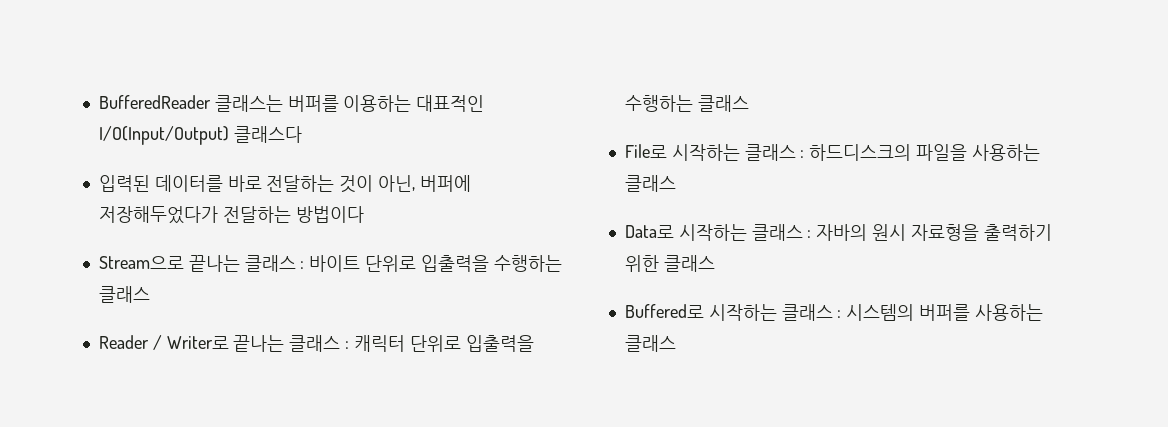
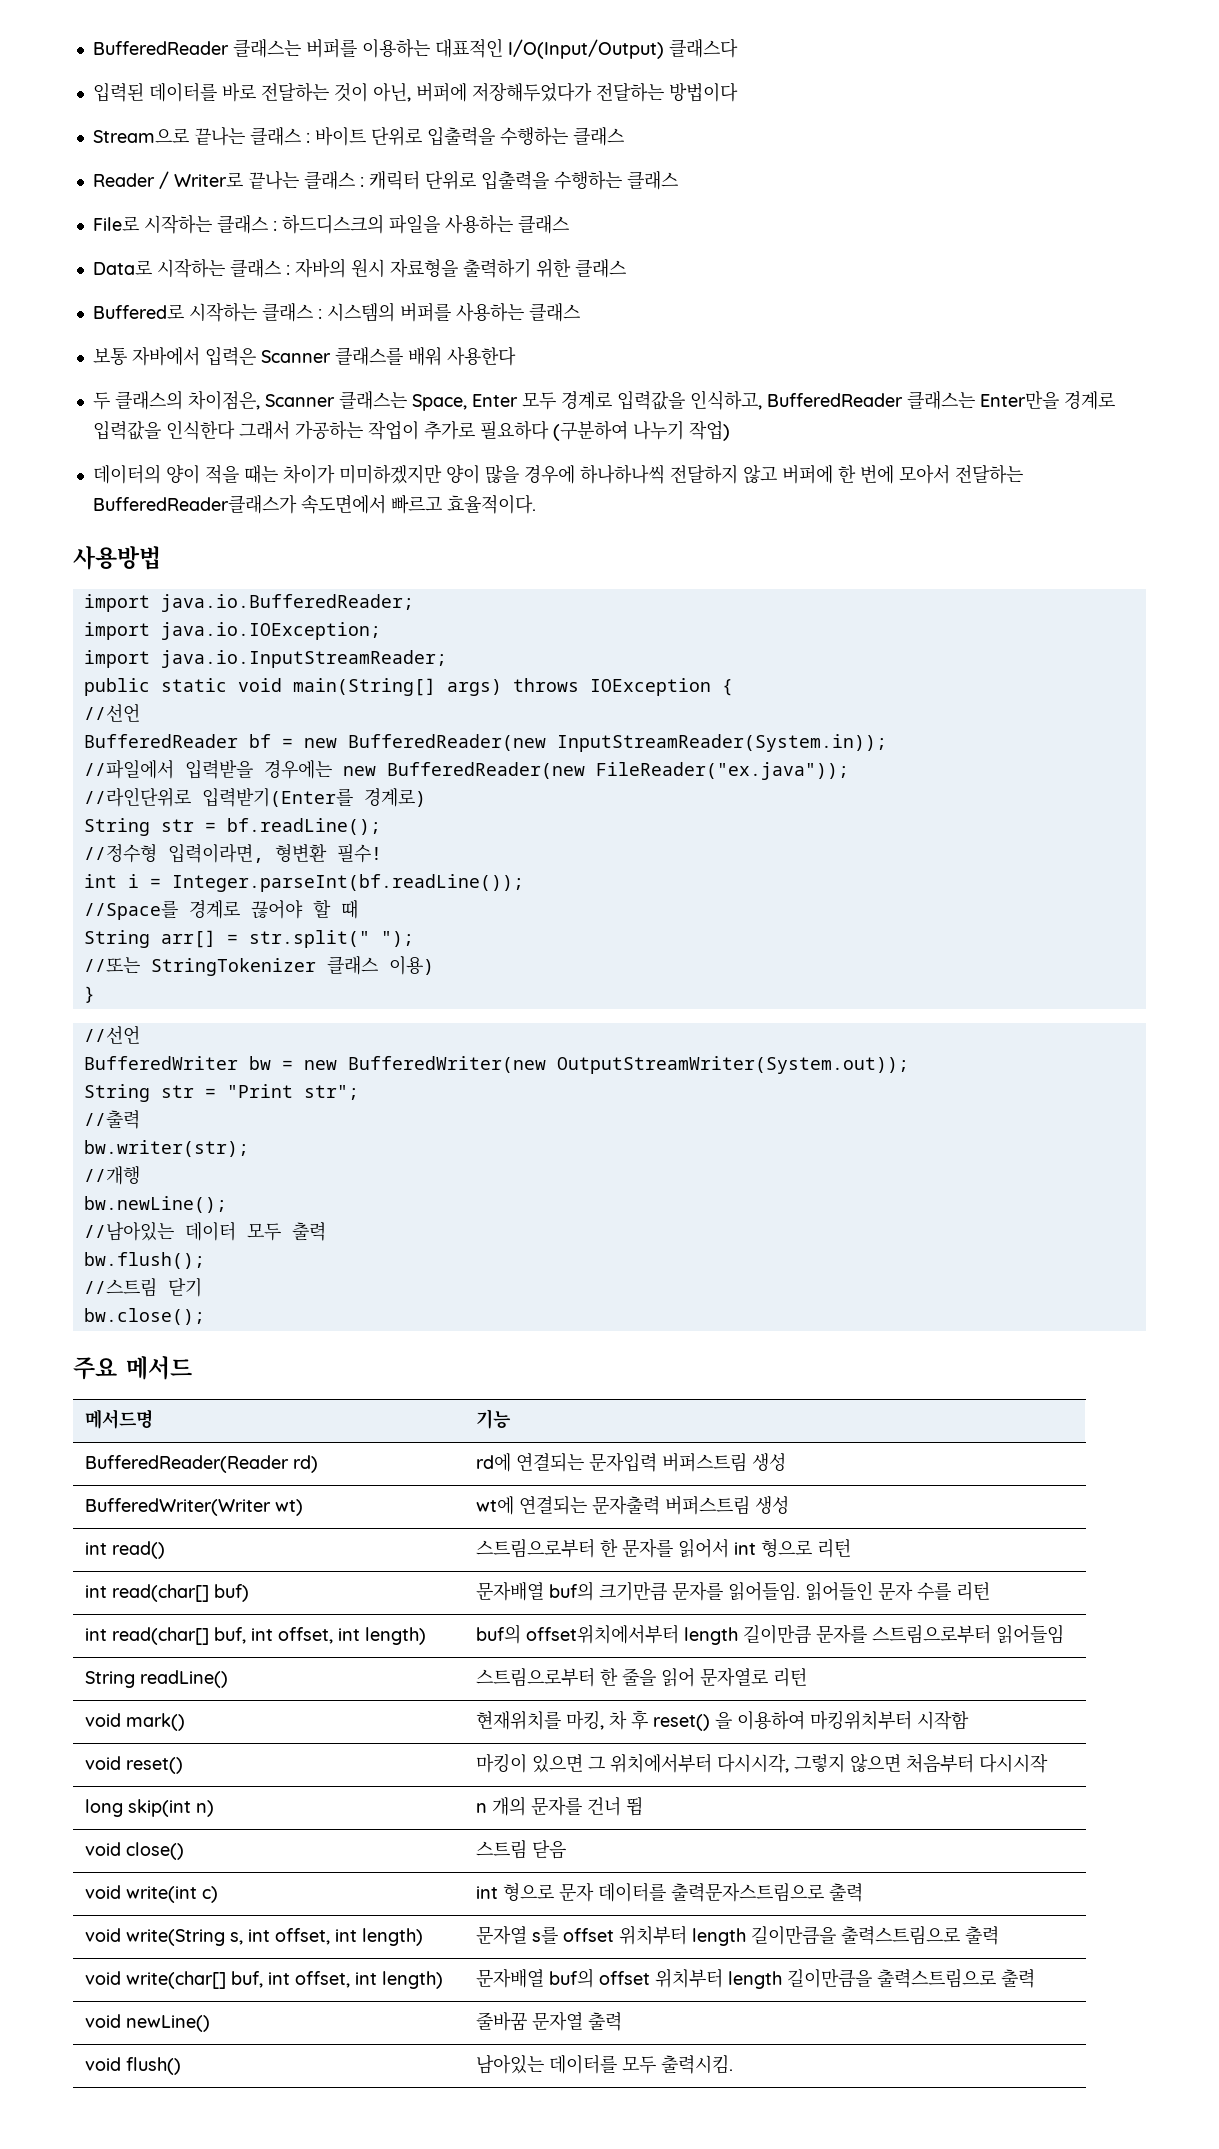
+ 보통 자바에서 입력은 Scanner 클래스를 배워 사용한다
+ 두 클래스의 차이점은, Scanner 클래스는 Space, Enter 모두 경계로 입력값을 인식하고, BufferedReader 클래스는 Enter만을 경계로 입력값을 인식한다 그래서 가공하는 작업이 추가로 필요하다 (구분하여 나누기 작업)
+ 데이터의 양이 적을 때는 차이가 미미하겠지만 양이 많을 경우에 하나하나씩 전달하지 않고 버퍼에 한 번에 모아서 전달하는 BufferedReader클래스가 속도면에서 빠르고 효율적이다.
+ 사용방법
+ import java.io.BufferedReader;
+ import java.io.IOException;
+ import java.io.InputStreamReader;
+ public static void main(String[] args) throws IOException {
+ //선언
+ BufferedReader bf = new BufferedReader(new InputStreamReader(System.in));
+ //파일에서 입력받을 경우에는 new BufferedReader(new FileReader("ex.java"));
+ //라인단위로 입력받기(Enter를 경계로)
+ String str = bf.readLine();
+ //정수형 입력이라면, 형변환 필수!
+ int i = Integer.parseInt(bf.readLine());
+ //Space를 경계로 끊어야 할 때
+ String arr[] = str.split(" ");
+ //또는 StringTokenizer 클래스 이용)
+ }
+ //선언
+ BufferedWriter bw = new BufferedWriter(new OutputStreamWriter(System.out));
+ String str = "Print str";
+ //출력
+ bw.writer(str);
+ //개행
+ bw.newLine();
+ //남아있는 데이터 모두 출력
+ bw.flush();
+ //스트림 닫기
+ bw.close();
+ 주요 메서드
+ 메서드명 | 기능
+ BufferedReader(Reader rd) | rd에 연결되는 문자입력 버퍼스트림 생성
+ BufferedWriter(Writer wt) | wt에 연결되는 문자출력 버퍼스트림 생성
+ int read() | 스트림으로부터 한 문자를 읽어서 int 형으로 리턴
+ int read(char[] buf) | 문자배열 buf의 크기만큼 문자를 읽어들임. 읽어들인 문자 수를 리턴
+ int read(char[] buf, int offset, int length) | buf의 offset위치에서부터 length 길이만큼 문자를 스트림으로부터 읽어들임
+ String readLine() | 스트림으로부터 한 줄을 읽어 문자열로 리턴
+ void mark() | 현재위치를 마킹, 차 후 reset() 을 이용하여 마킹위치부터 시작함
+ void reset() | 마킹이 있으면 그 위치에서부터 다시시각, 그렇지 않으면 처음부터 다시시작
+ long skip(int n) | n 개의 문자를 건너 뜀
+ void close() | 스트림 닫음
+ void write(int c) | int 형으로 문자 데이터를 출력문자스트림으로 출력
+ void write(String s, int offset, int length) | 문자열 s를 offset 위치부터 length 길이만큼을 출력스트림으로 출력
+ void write(char[] buf, int offset, int length) | 문자배열 buf의 offset 위치부터 length 길이만큼을 출력스트림으로 출력
+ void newLine() | 줄바꿈 문자열 출력
+ void flush() | 남아있는 데이터를 모두 출력시킴.

